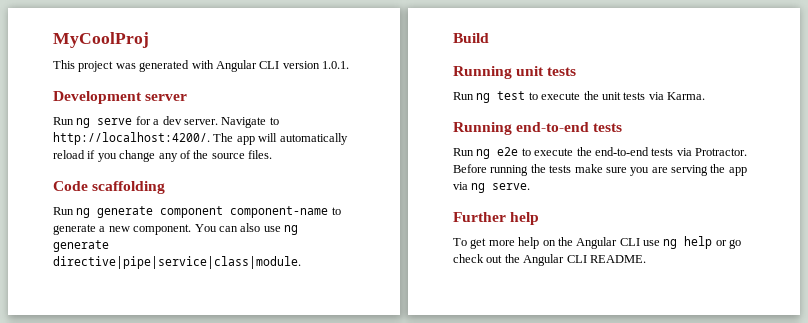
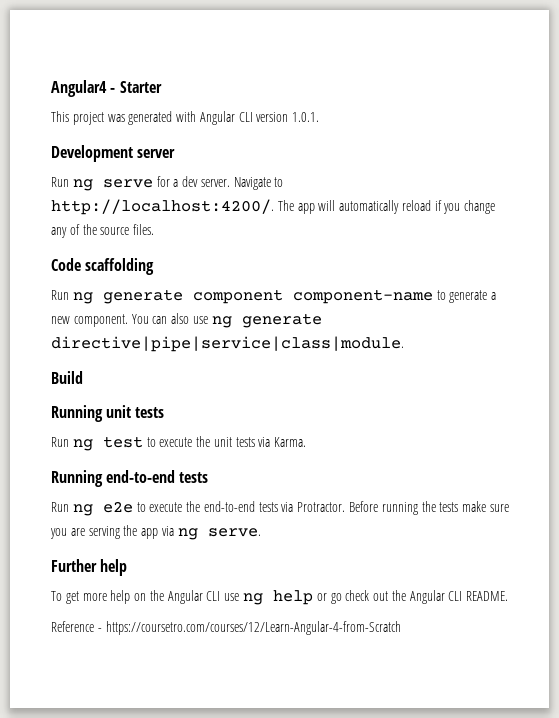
- MyCoolProj
+ Angular4 - Starter
+ Reference - https://coursetro.com/courses/12/Learn-Angular-4-from-Scratch

